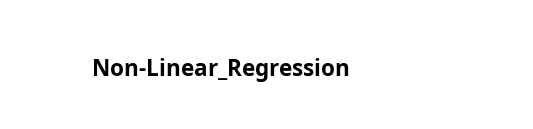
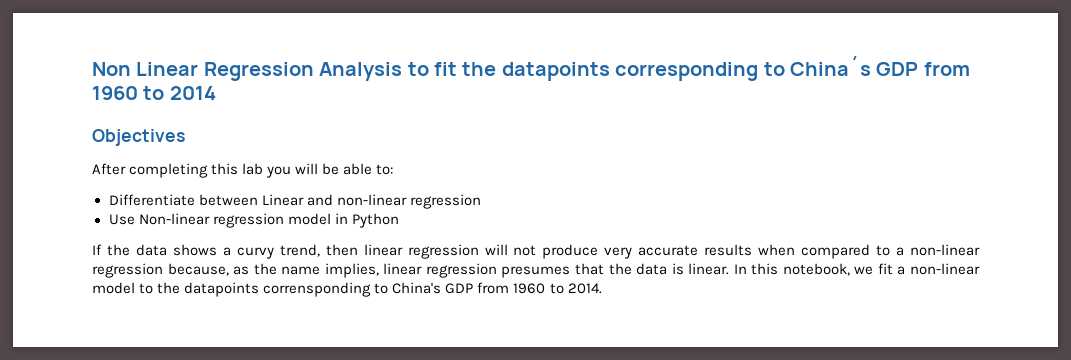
- Non-Linear_Regression
+ Non Linear Regression Analysis to fit the datapoints corresponding to China´s GDP from 1960 to 2014
+ Objectives
+ After completing this lab you will be able to:
+ Differentiate between Linear and non-linear regression
+ Use Non-linear regression model in Python
+ If the data shows a curvy trend, then linear regression will not produce very accurate results when compared to a non-linear regression because, as the name implies, linear regression presumes that the data is linear. In this notebook, we fit a non-linear model to the datapoints corrensponding to China's GDP from 1960 to 2014.

